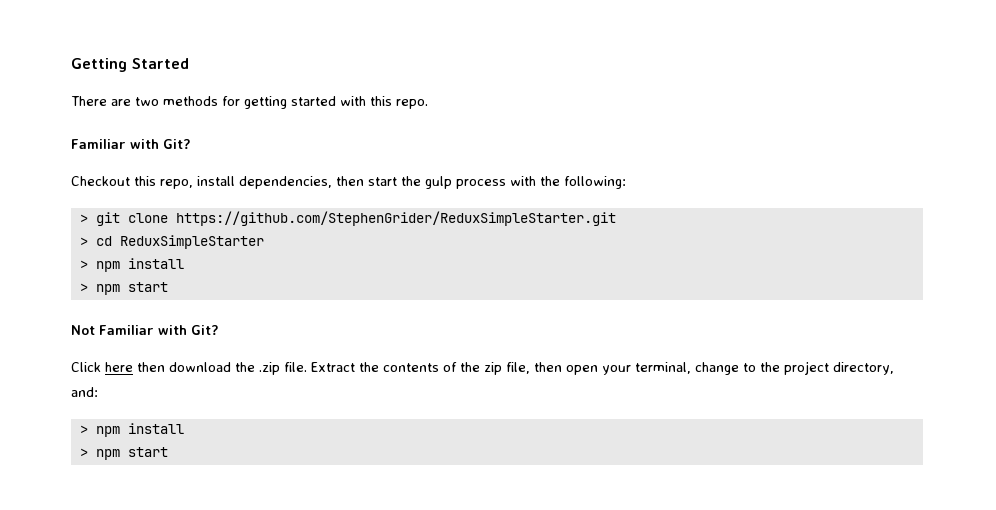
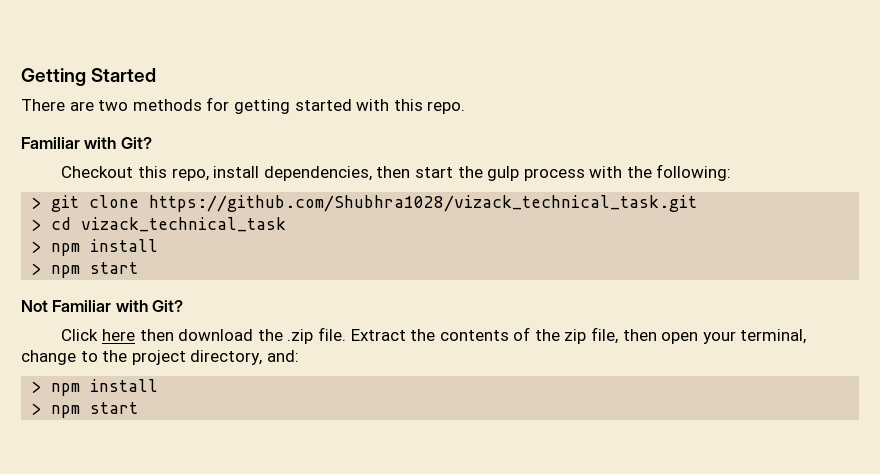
- > git clone https://github.com/StephenGrider/ReduxSimpleStarter.git
+ > git clone https://github.com/Shubhra1028/vizack_technical_task.git
- > cd ReduxSimpleStarter
+ > cd vizack_technical_task

